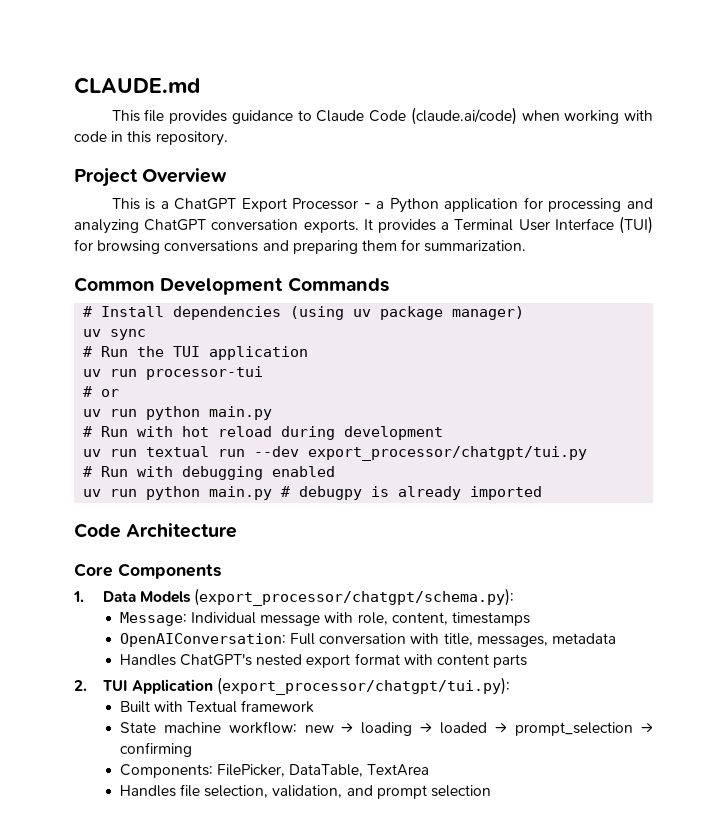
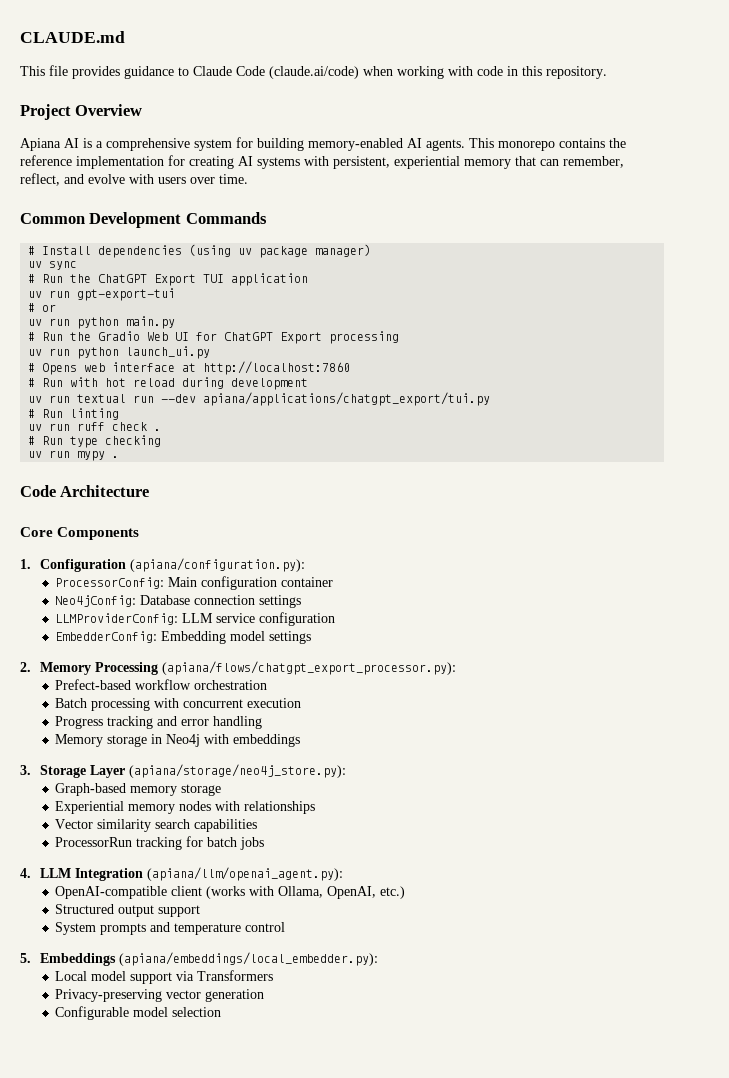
- This is a ChatGPT Export Processor - a Python application for processing and analyzing ChatGPT conversation exports. It provides a Terminal User Interface (TUI) for browsing conversations and preparing them for summarization.
+ Apiana AI is a comprehensive system for building memory-enabled AI agents. This monorepo contains the reference implementation for creating AI systems with persistent, experiential memory that can remember, reflect, and evolve with users over time.
- # Run the TUI application
+ # Run the ChatGPT Export TUI application
- uv run processor-tui
+ uv run gpt-export-tui
+ # Run the Gradio Web UI for ChatGPT Export processing
+ uv run python launch_ui.py
+ # Opens web interface at http://localhost:7860
- uv run textual run --dev export_processor/chatgpt/tui.py
- # Run with debugging enabled
- uv run python main.py # debugpy is already imported
+ uv run textual run --dev apiana/applications/chatgpt_export/tui.py
+ # Run linting
+ uv run ruff check .
+ # Run type checking
+ uv run mypy .
- 1. Data Models (export_processor/chatgpt/schema.py):
- Message: Individual message with role, content, timestamps
- OpenAIConversation: Full conversation with title, messages, metadata
- Handles ChatGPT's nested export format with content parts
- 2. TUI Application (export_processor/chatgpt/tui.py):
- Built with Textual framework
- State machine workflow: new → loading → loaded → prompt_selection → confirming
- Components: FilePicker, DataTable, TextArea
- Handles file selection, validation, and prompt selection
+ 1. Configuration (apiana/configuration.py):
+ ProcessorConfig: Main configuration container
+ Neo4jConfig: Database connection settings
+ LLMProviderConfig: LLM service configuration
+ EmbedderConfig: Embedding model settings
+ 2. Memory Processing (apiana/flows/chatgpt_export_processor.py):
+ Prefect-based workflow orchestration
+ Batch processing with concurrent execution
+ Progress tracking and error handling
+ Memory storage in Neo4j with embeddings
+ 3. Storage Layer (apiana/storage/neo4j_store.py):
+ Graph-based memory storage
+ Experiential memory nodes with relationships
+ Vector similarity search capabilities
+ ProcessorRun tracking for batch jobs
+ 4. LLM Integration (apiana/llm/openai_agent.py):
+ OpenAI-compatible client (works with Ollama, OpenAI, etc.)
+ Structured output support
+ System prompts and temperature control
+ 5. Embeddings (apiana/embeddings/local_embedder.py):
+ Local model support via Transformers
+ Privacy-preserving vector generation
+ Configurable model selection

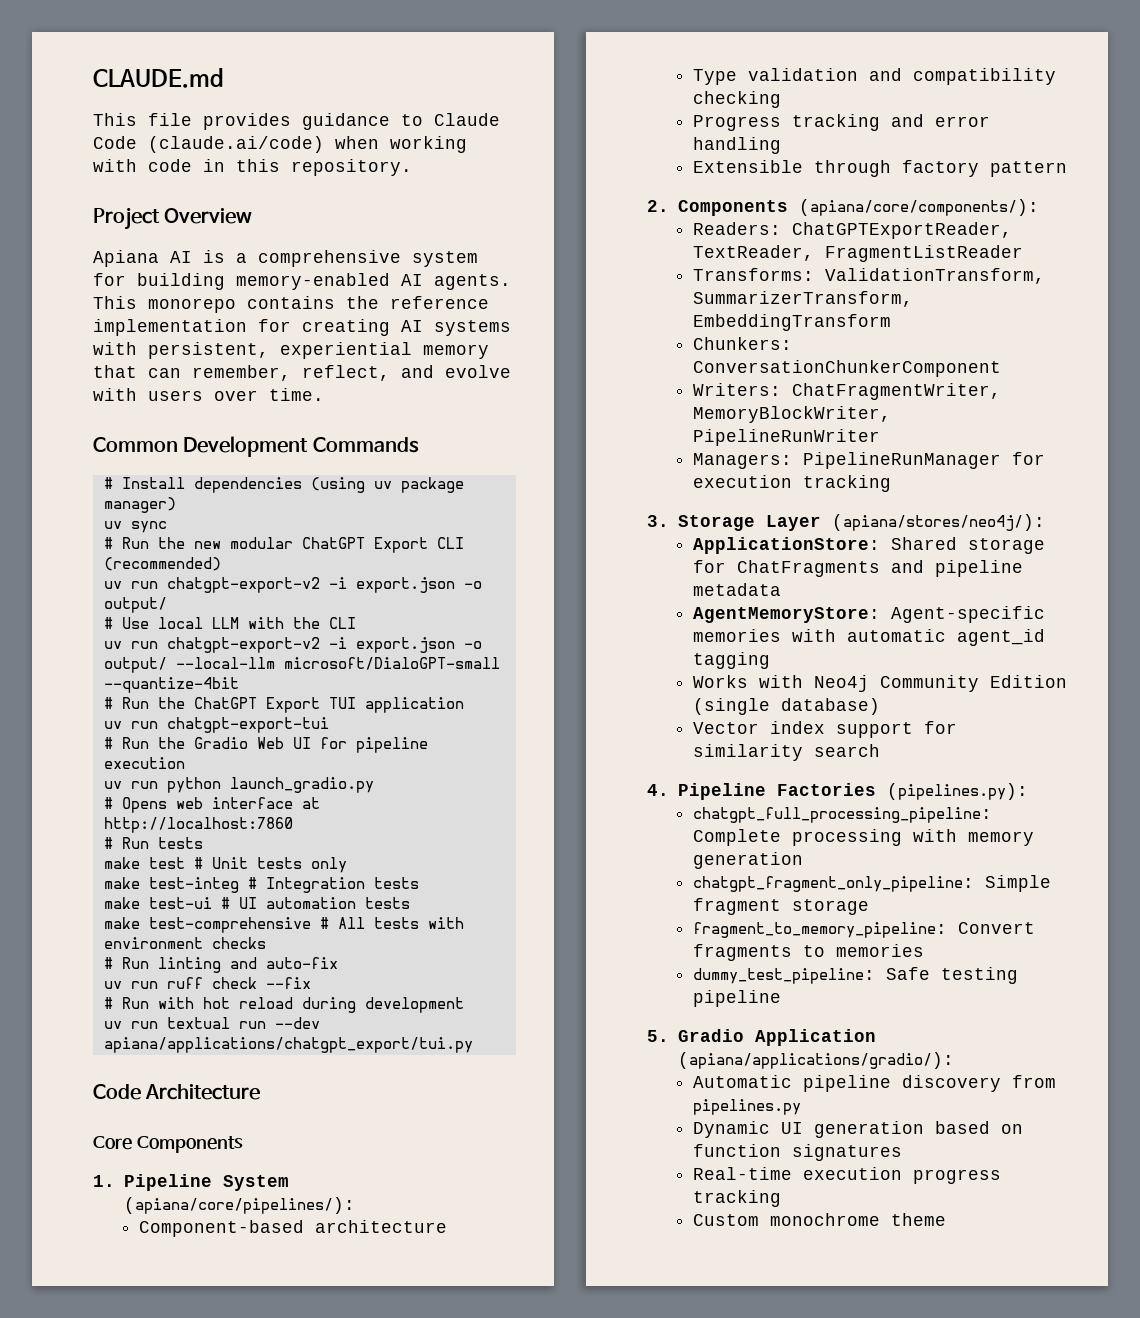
+ # Run the new modular ChatGPT Export CLI (recommended)
+ uv run chatgpt-export-v2 -i export.json -o output/
+ # Use local LLM with the CLI
+ uv run chatgpt-export-v2 -i export.json -o output/ --local-llm microsoft/DialoGPT-small --quantize-4bit
- uv run gpt-export-tui
- # or
- uv run python main.py
+ uv run chatgpt-export-tui
- # Run the Gradio Web UI for ChatGPT Export processing
- uv run python launch_ui.py
+ # Run the Gradio Web UI for pipeline execution
+ uv run python launch_gradio.py
+ # Run tests
+ make test # Unit tests only
+ make test-integ # Integration tests
+ make test-ui # UI automation tests
+ make test-comprehensive # All tests with environment checks
+ # Run linting and auto-fix
+ uv run ruff check --fix
- # Run linting
- uv run ruff check .
- # Run type checking
- uv run mypy .
- 1. Configuration (apiana/configuration.py):
- ProcessorConfig: Main configuration container
- Neo4jConfig: Database connection settings
- LLMProviderConfig: LLM service configuration
- EmbedderConfig: Embedding model settings
- 2. Memory Processing (apiana/flows/chatgpt_export_processor.py):
- Prefect-based workflow orchestration
- Batch processing with concurrent execution
+ 1. Pipeline System (apiana/core/pipelines/):
+ Component-based architecture
+ Type validation and compatibility checking
- Memory storage in Neo4j with embeddings
- 3. Storage Layer (apiana/storage/neo4j_store.py):
- Graph-based memory storage
- Experiential memory nodes with relationships
- Vector similarity search capabilities
- ProcessorRun tracking for batch jobs
- 4. LLM Integration (apiana/llm/openai_agent.py):
- OpenAI-compatible client (works with Ollama, OpenAI, etc.)
- Structured output support
- System prompts and temperature control
- 5. Embeddings (apiana/embeddings/local_embedder.py):
- Local model support via Transformers
- Privacy-preserving vector generation
- Configurable model selection
+ Extensible through factory pattern
+ 2. Components (apiana/core/components/):
+ Readers: ChatGPTExportReader, TextReader, FragmentListReader
+ Transforms: ValidationTransform, SummarizerTransform, EmbeddingTransform
+ Chunkers: ConversationChunkerComponent
+ Writers: ChatFragmentWriter, MemoryBlockWriter, PipelineRunWriter
+ Managers: PipelineRunManager for execution tracking
+ 3. Storage Layer (apiana/stores/neo4j/):
+ ApplicationStore: Shared storage for ChatFragments and pipeline metadata
+ AgentMemoryStore: Agent-specific memories with automatic agent_id tagging
+ Works with Neo4j Community Edition (single database)
+ Vector index support for similarity search
+ 4. Pipeline Factories (pipelines.py):
+ chatgpt_full_processing_pipeline: Complete processing with memory generation
+ chatgpt_fragment_only_pipeline: Simple fragment storage
+ fragment_to_memory_pipeline: Convert fragments to memories
+ dummy_test_pipeline: Safe testing pipeline
+ 5. Gradio Application (apiana/applications/gradio/):
+ Automatic pipeline discovery from pipelines.py
+ Dynamic UI generation based on function signatures
+ Real-time execution progress tracking
+ Custom monochrome theme

